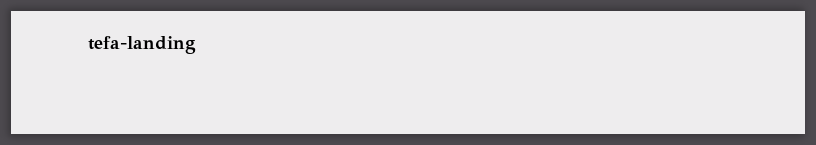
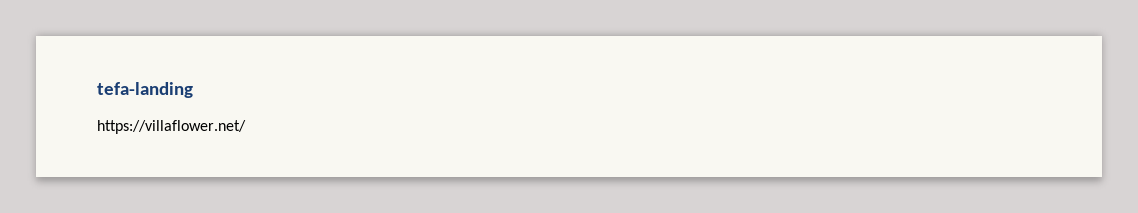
+ https://villaflower.net/

